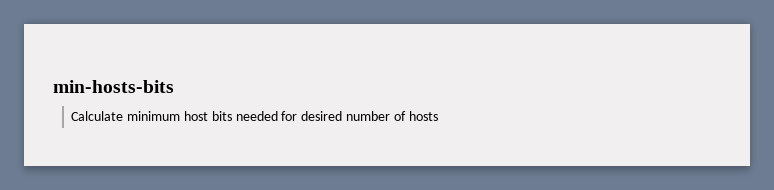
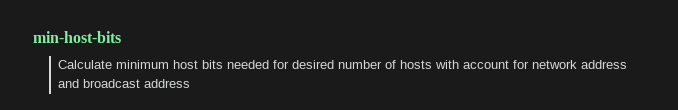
- min-hosts-bits
+ min-host-bits
- Calculate minimum host bits needed for desired number of hosts
+ Calculate minimum host bits needed for desired number of hosts with account for network address and broadcast address

